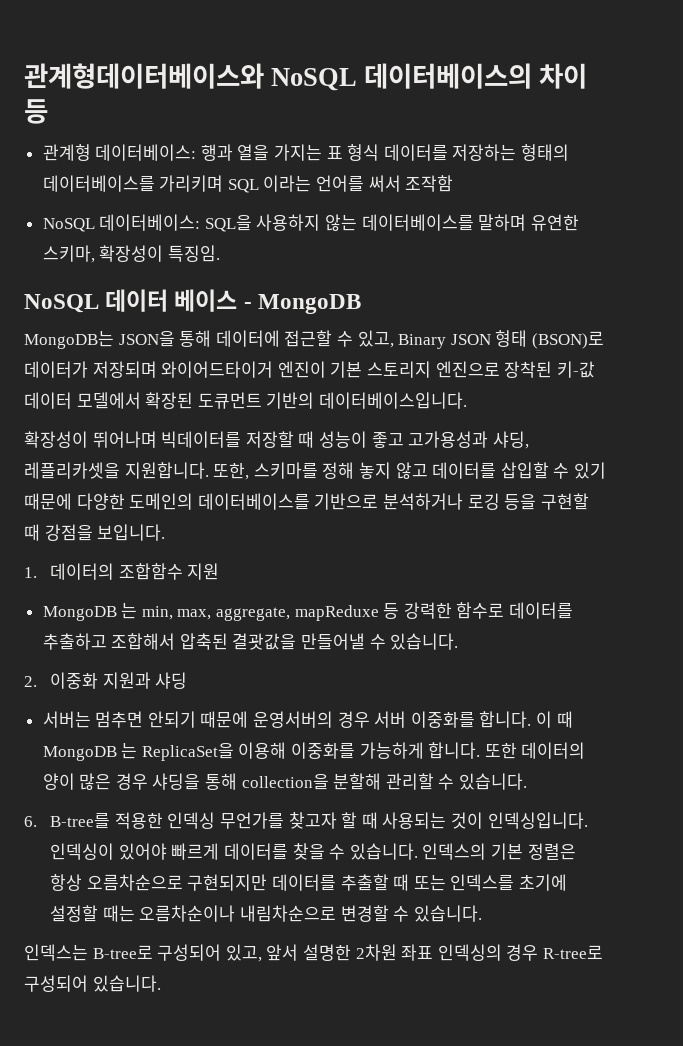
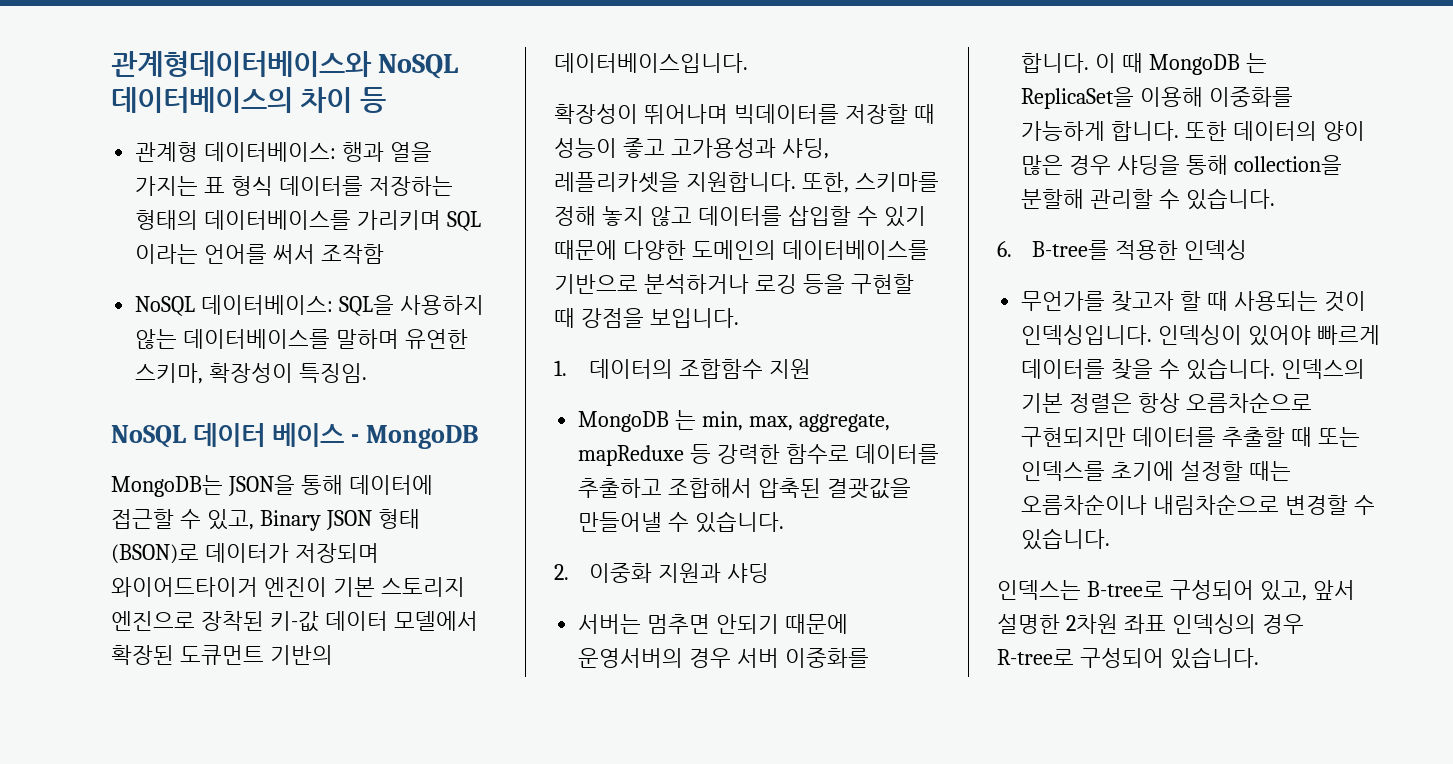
- 6. B-tree를 적용한 인덱싱 무언가를 찾고자 할 때 사용되는 것이 인덱싱입니다.
+ 6. B-tree를 적용한 인덱싱
+ 무언가를 찾고자 할 때 사용되는 것이 인덱싱입니다.

